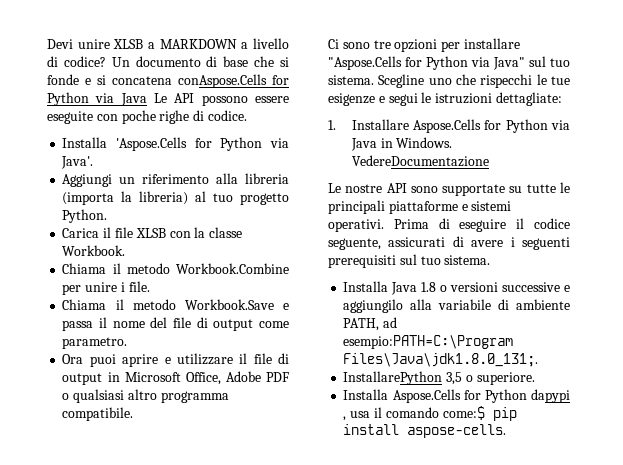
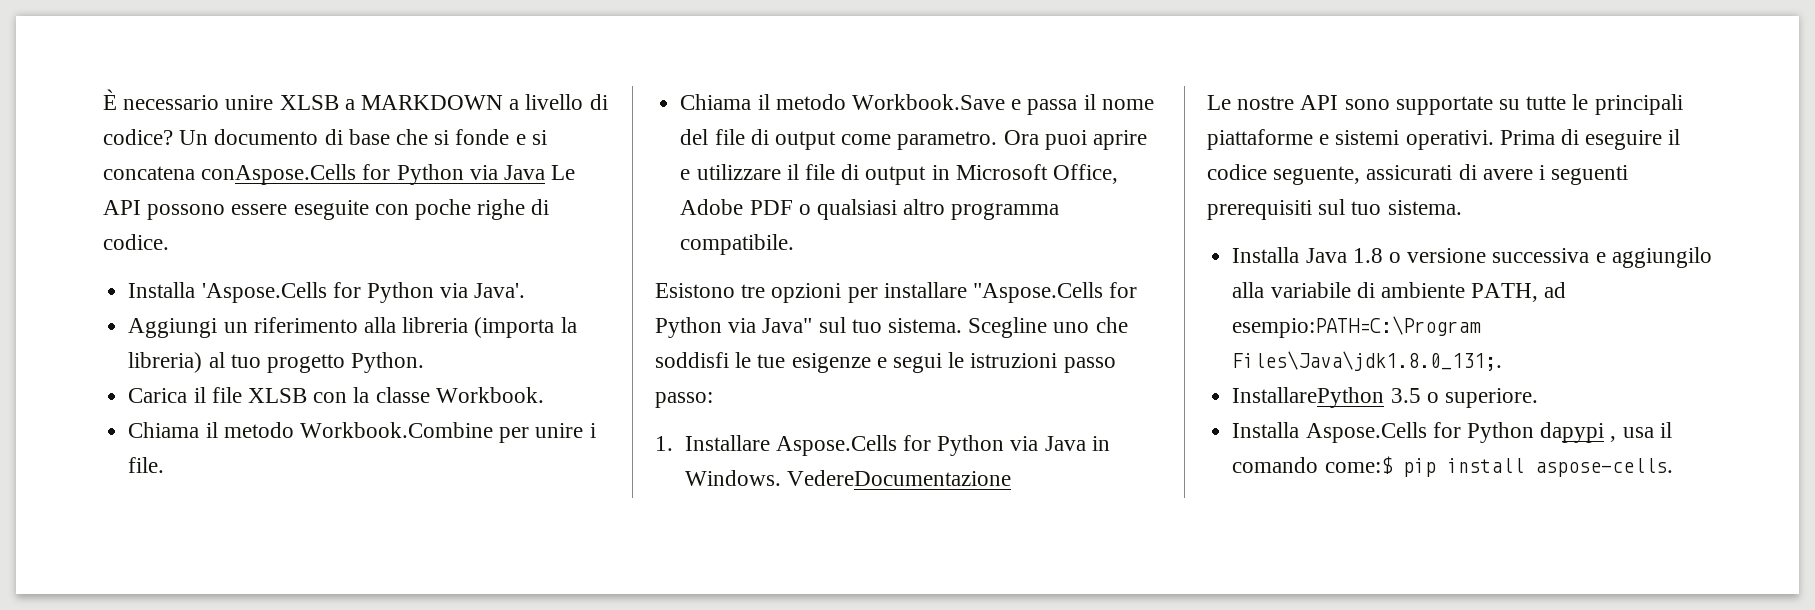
- Devi unire XLSB a MARKDOWN a livello di codice?
+ È necessario unire XLSB a MARKDOWN a livello di codice?
- Chiama il metodo Workbook.Save e passa il nome del file di output come parametro.
- Ora puoi aprire e utilizzare il file di output in Microsoft Office, Adobe PDF o qualsiasi altro programma compatibile.
+ Chiama il metodo Workbook.Save e passa il nome del file di output come parametro. Ora puoi aprire e utilizzare il file di output in Microsoft Office, Adobe PDF o qualsiasi altro programma compatibile.
- Ci sono tre opzioni per installare "Aspose.Cells for Python via Java" sul tuo sistema.
+ Esistono tre opzioni per installare "Aspose.Cells for Python via Java" sul tuo sistema.
- Scegline uno che rispecchi le tue esigenze e segui le istruzioni dettagliate:
+ Scegline uno che soddisfi le tue esigenze e segui le istruzioni passo passo:
- Installa Java 1.8 o versioni successive e aggiungilo alla variabile di ambiente PATH, ad esempio:PATH=C:\Program Files\Java\jdk1.8.0_131;.
+ Installa Java 1.8 o versione successiva e aggiungilo alla variabile di ambiente PATH, ad esempio:PATH=C:\Program Files\Java\jdk1.8.0_131;.
- InstallarePython 3,5 o superiore.
+ InstallarePython 3.5 o superiore.

